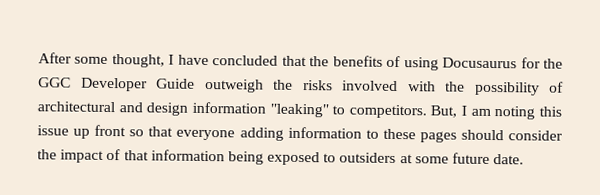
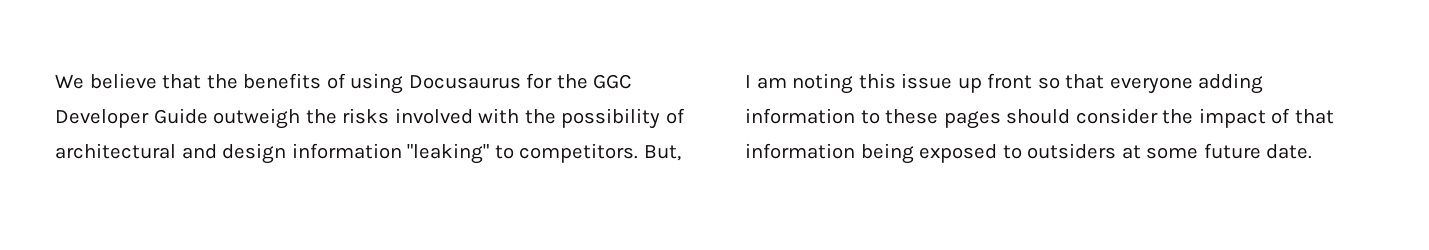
- After some thought, I have concluded that the benefits of using Docusaurus for the GGC Developer Guide outweigh the risks involved with the possibility of architectural and design information "leaking" to competitors.
+ We believe that the benefits of using Docusaurus for the GGC Developer Guide outweigh the risks involved with the possibility of architectural and design information "leaking" to competitors.

